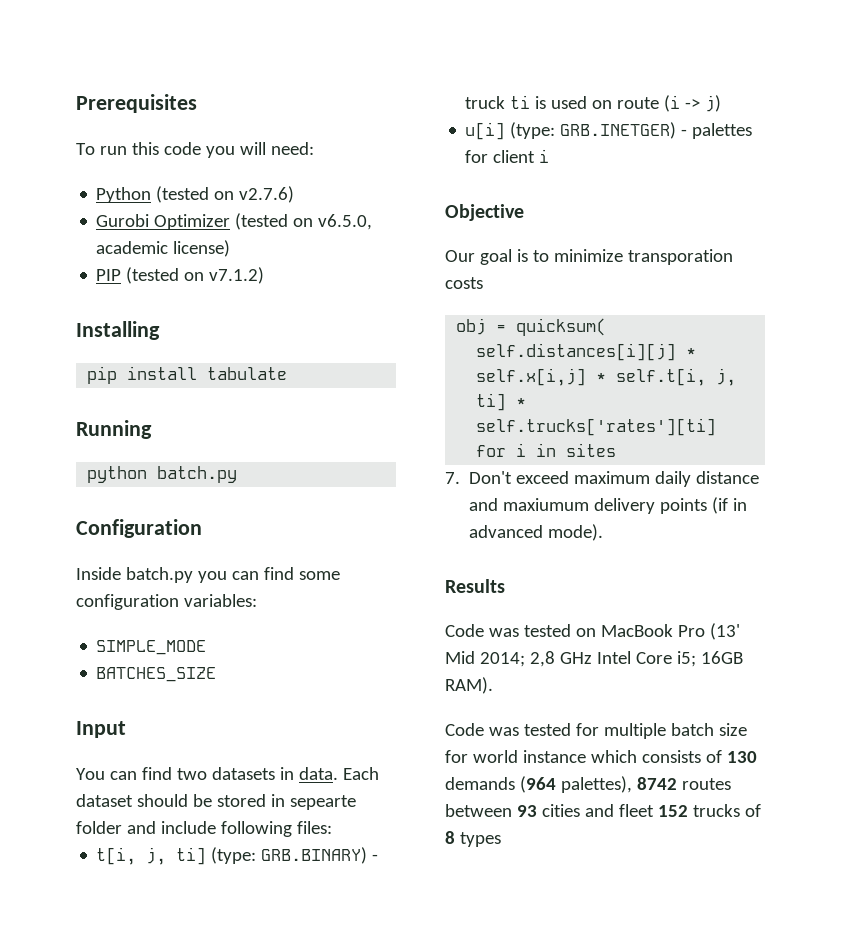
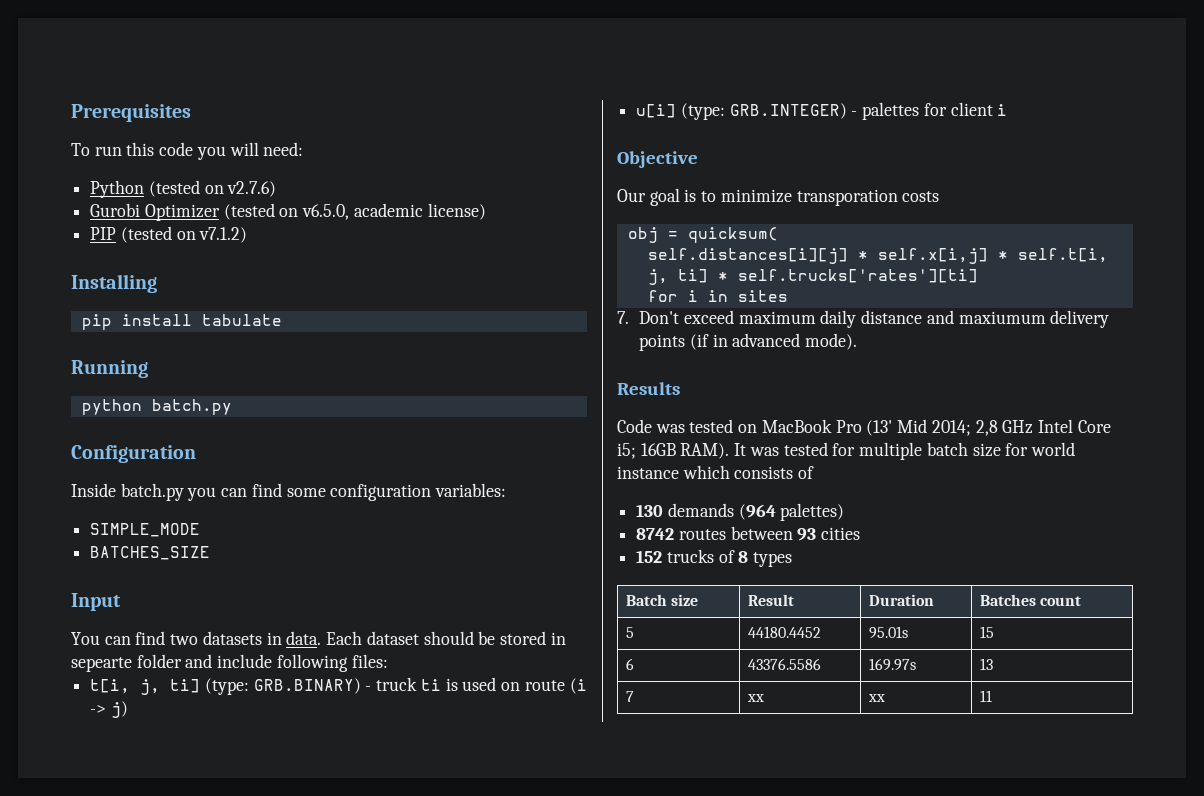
- u[i] (type: GRB.INETGER) - palettes for client i
+ u[i] (type: GRB.INTEGER) - palettes for client i
- Code was tested on MacBook Pro (13' Mid 2014; 2,8 GHz Intel Core i5; 16GB RAM).
- Code was tested for multiple batch size for world instance which consists of 130 demands (964 palettes), 8742 routes between 93 cities and fleet 152 trucks of 8 types
+ Code was tested on MacBook Pro (13' Mid 2014; 2,8 GHz Intel Core i5; 16GB RAM). It was tested for multiple batch size for world instance which consists of
+ 130 demands (964 palettes)
+ 8742 routes between 93 cities
+ 152 trucks of 8 types
+ Batch size | Result | Duration | Batches count
+ 5 | 44180.4452 | 95.01s | 15
+ 6 | 43376.5586 | 169.97s | 13
+ 7 | xx | xx | 11

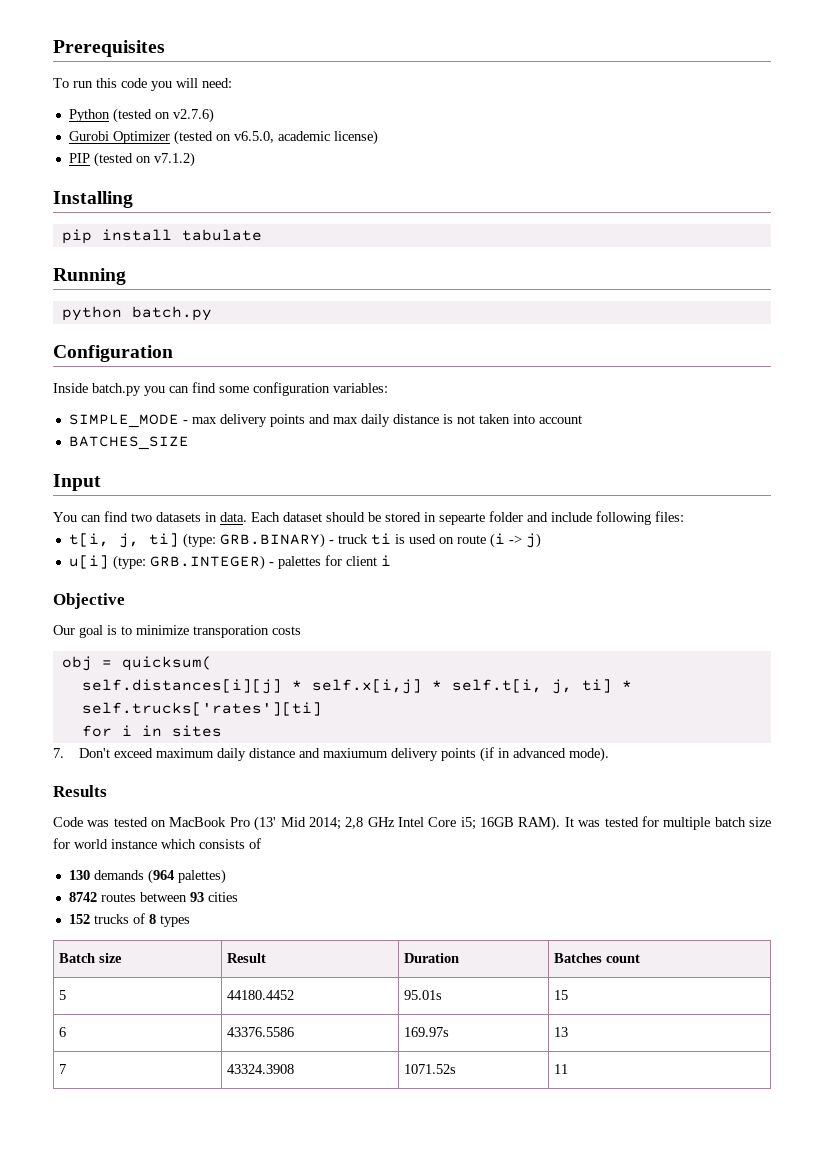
- SIMPLE_MODE
+ SIMPLE_MODE - max delivery points and max daily distance is not taken into account
- 7 | xx | xx | 11
+ 7 | 43324.3908 | 1071.52s | 11

